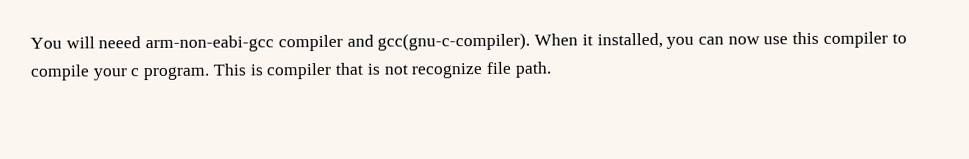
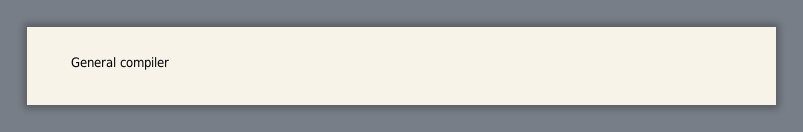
- You will neeed arm-non-eabi-gcc compiler and gcc(gnu-c-compiler). When it installed, you can now use this compiler to compile your c program. This is compiler that is not recognize file path.
+ General compiler

